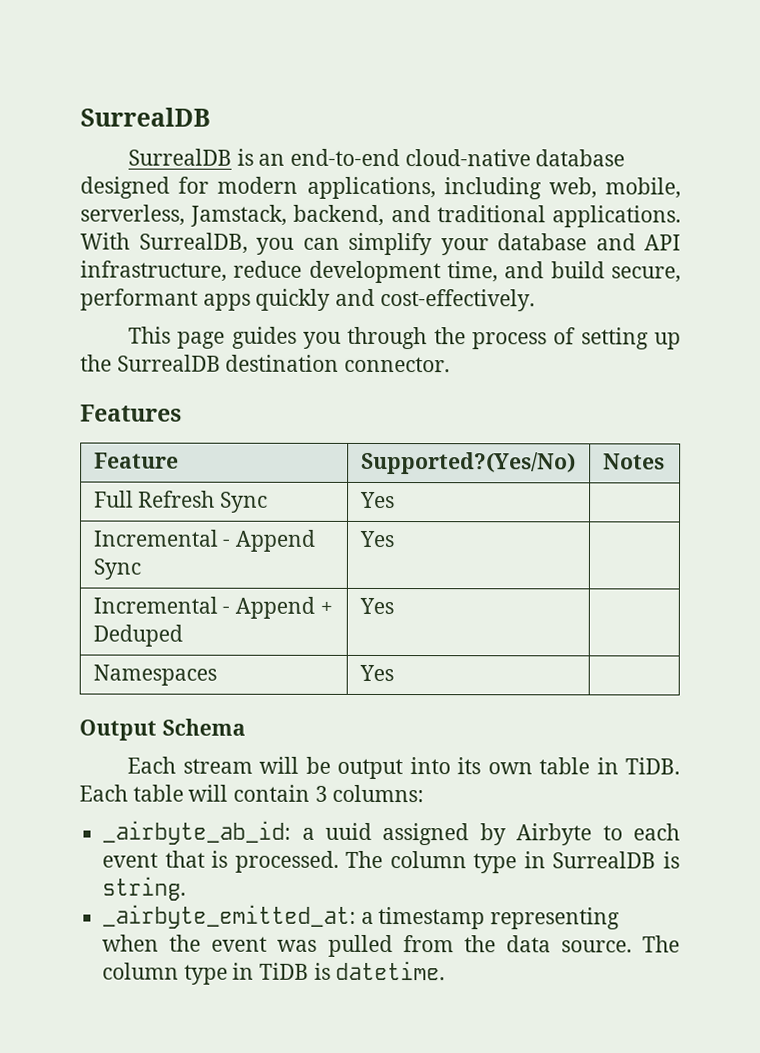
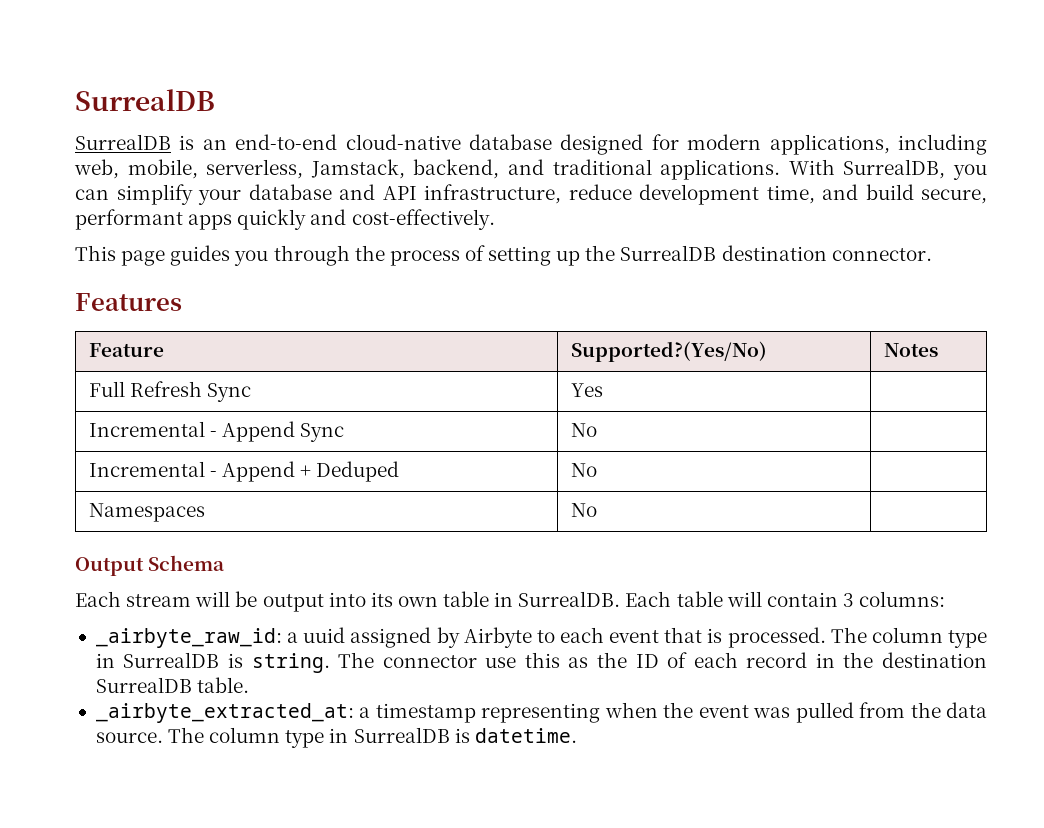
- Incremental - Append Sync | Yes |
+ Incremental - Append Sync | No |
- Incremental - Append + Deduped | Yes |
+ Incremental - Append + Deduped | No |
- Namespaces | Yes |
+ Namespaces | No |
- Each stream will be output into its own table in TiDB.
+ Each stream will be output into its own table in SurrealDB.
- _airbyte_ab_id: a uuid assigned by Airbyte to each event that is processed.
+ _airbyte_raw_id: a uuid assigned by Airbyte to each event that is processed.
- The column type in SurrealDB is string.
- _airbyte_emitted_at: a timestamp representing when the event was pulled from the data source.
+ The column type in SurrealDB is string. The connector use this as the ID of each record in the destination SurrealDB table.
+ _airbyte_extracted_at: a timestamp representing when the event was pulled from the data source.
- The column type in TiDB is datetime.
+ The column type in SurrealDB is datetime.

